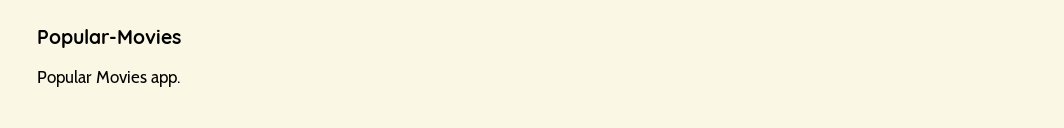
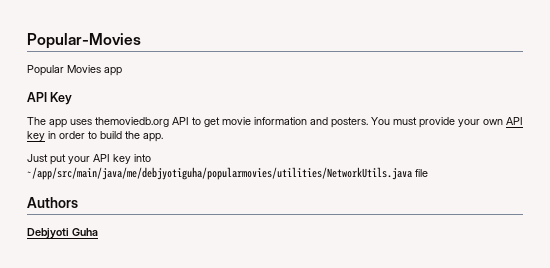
- Popular Movies app.
+ Popular Movies app
+ API Key
+ The app uses themoviedb.org API to get movie information and posters. You must provide your own API key in order to build the app.
+ Just put your API key into ~/app/src/main/java/me/debjyotiguha/popularmovies/utilities/NetworkUtils.java file
+ Authors
+ Debjyoti Guha

